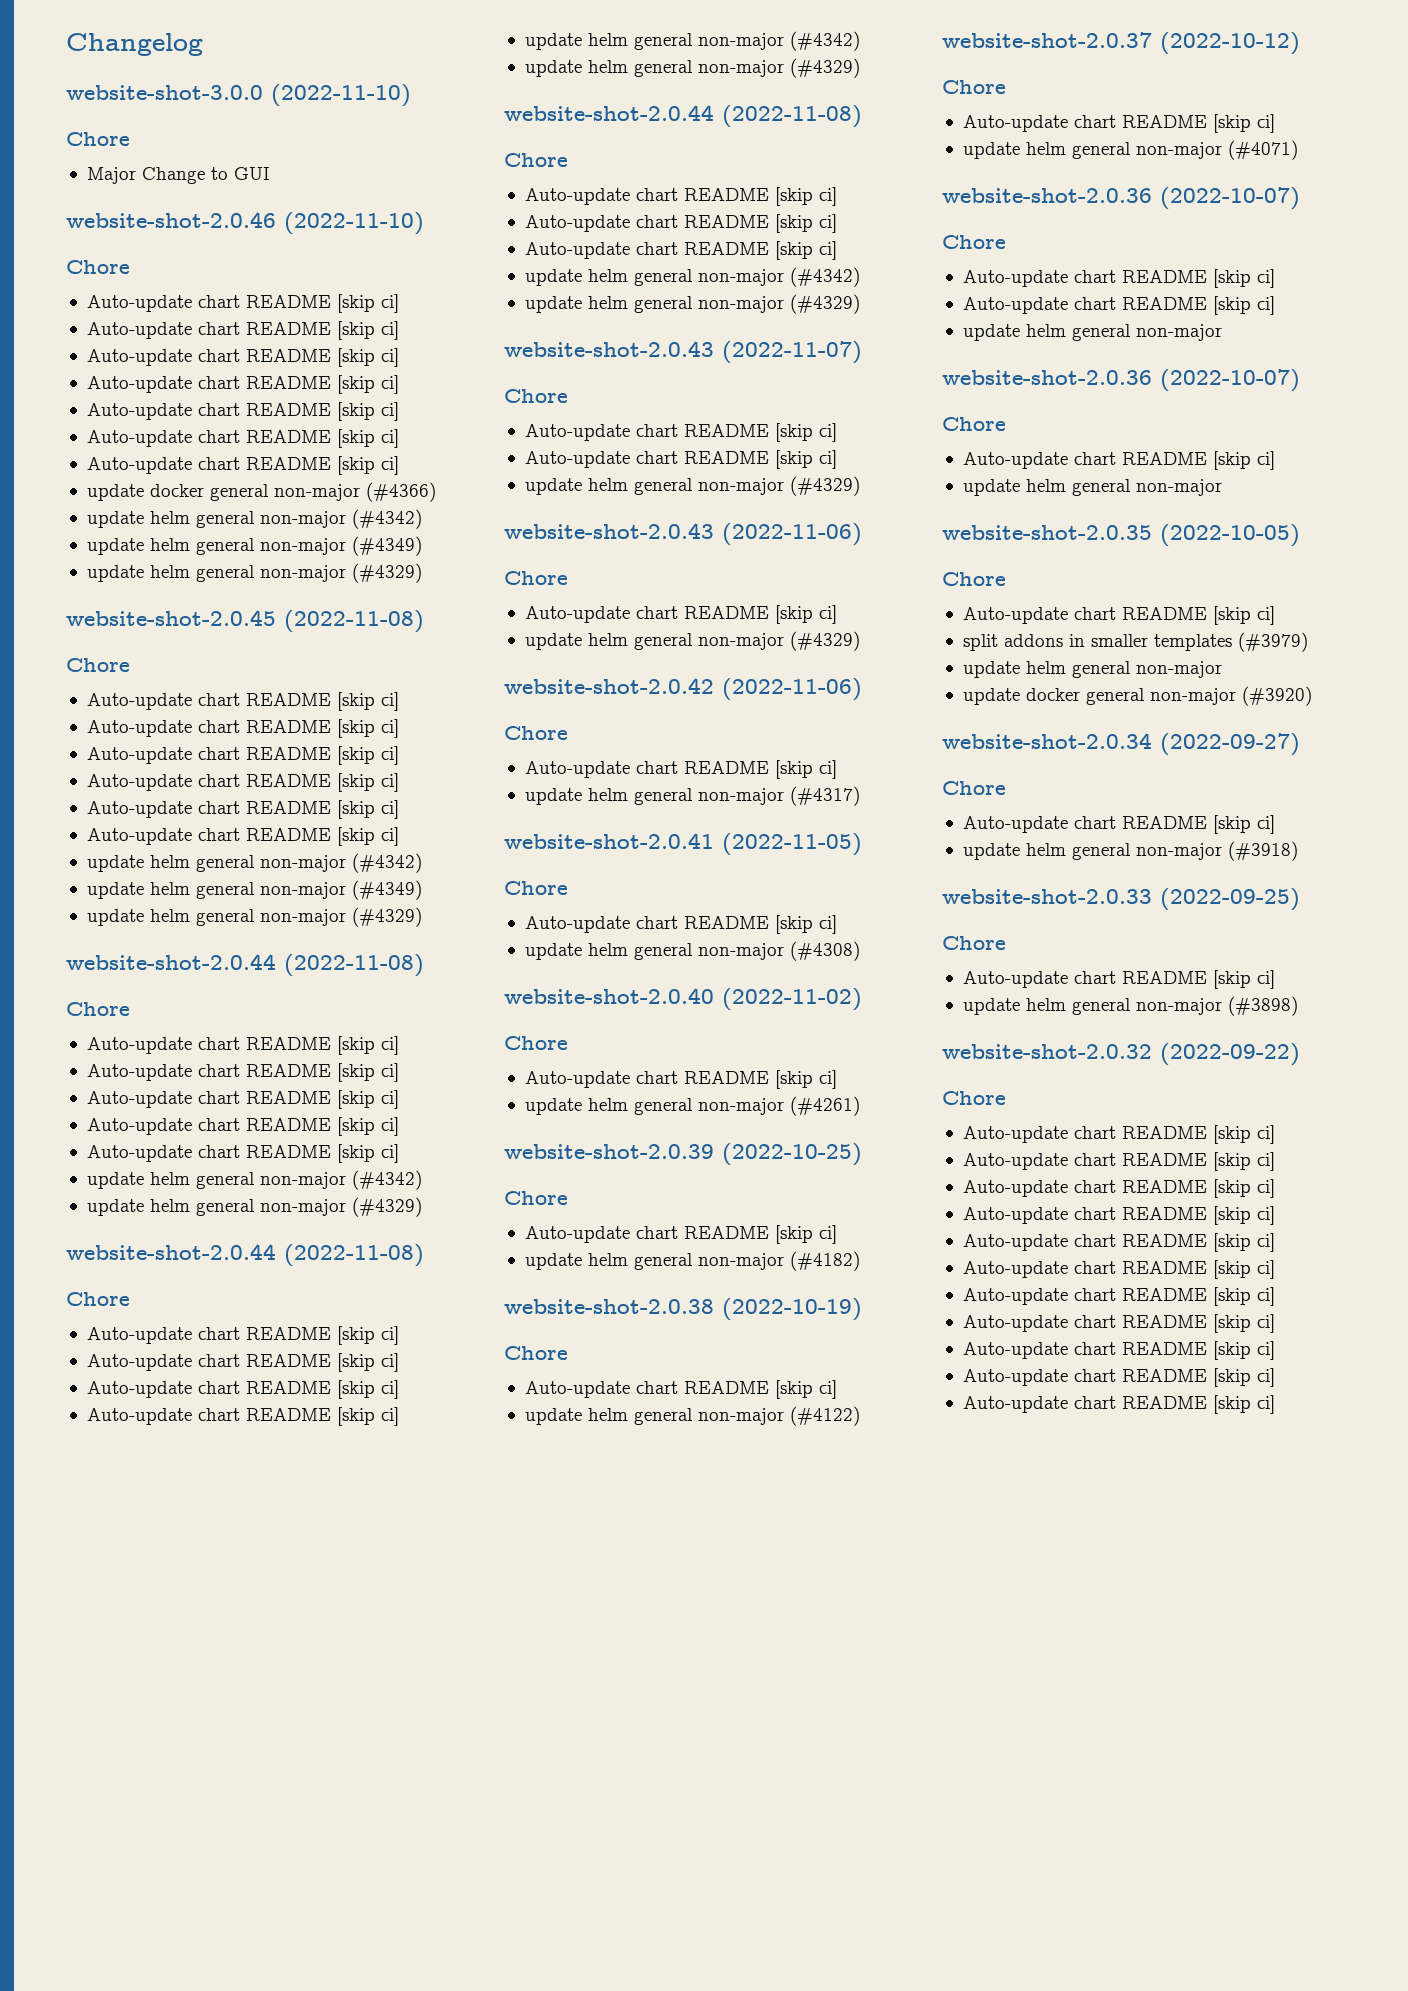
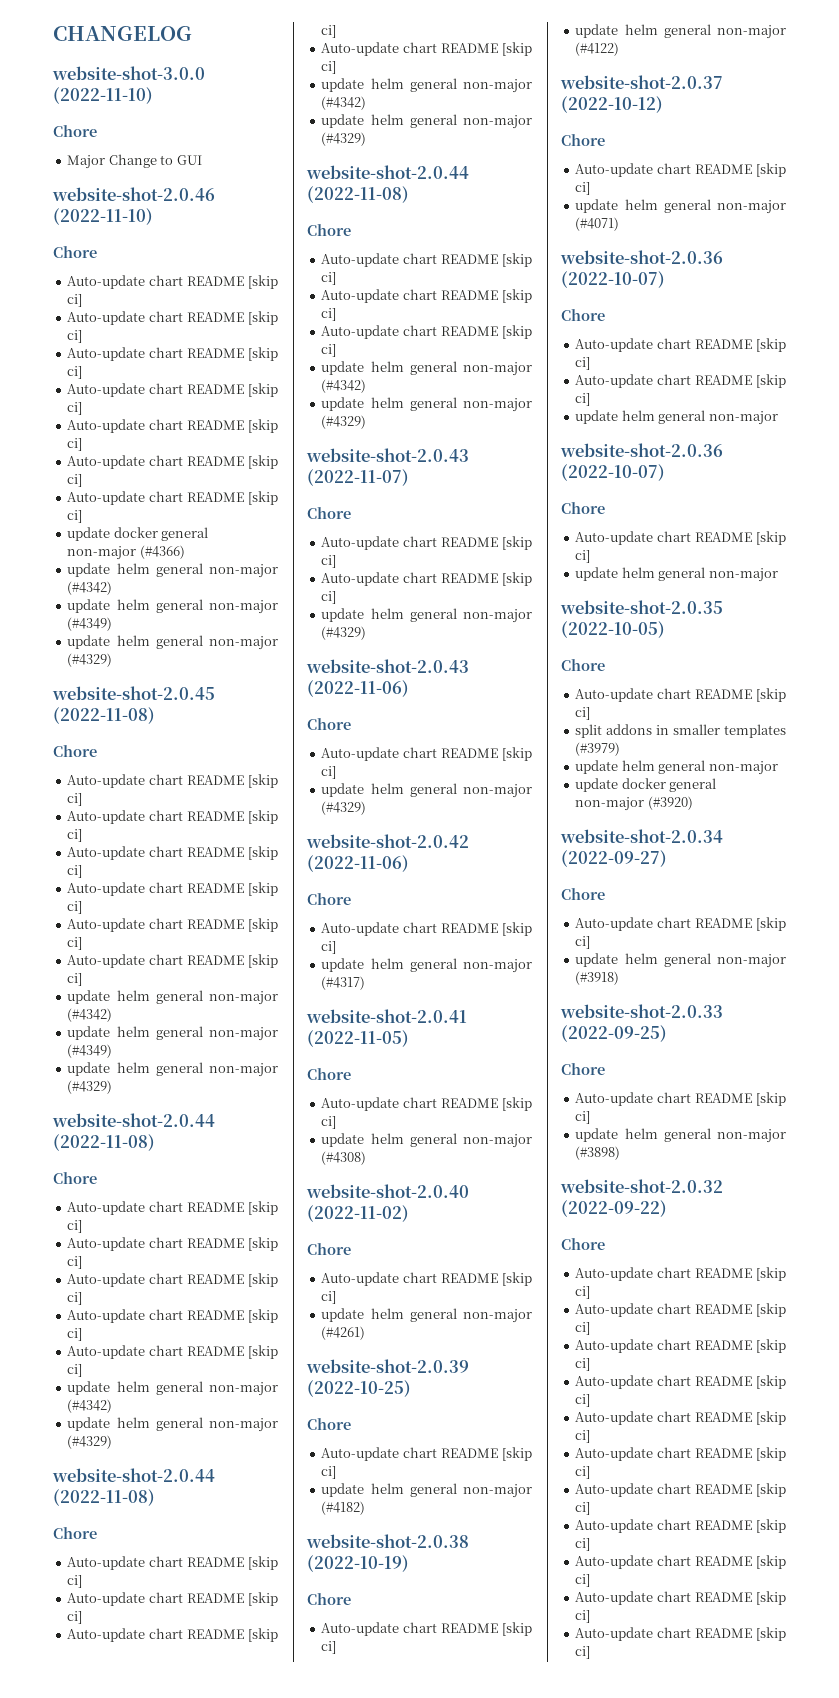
- Changelog
+ CHANGELOG

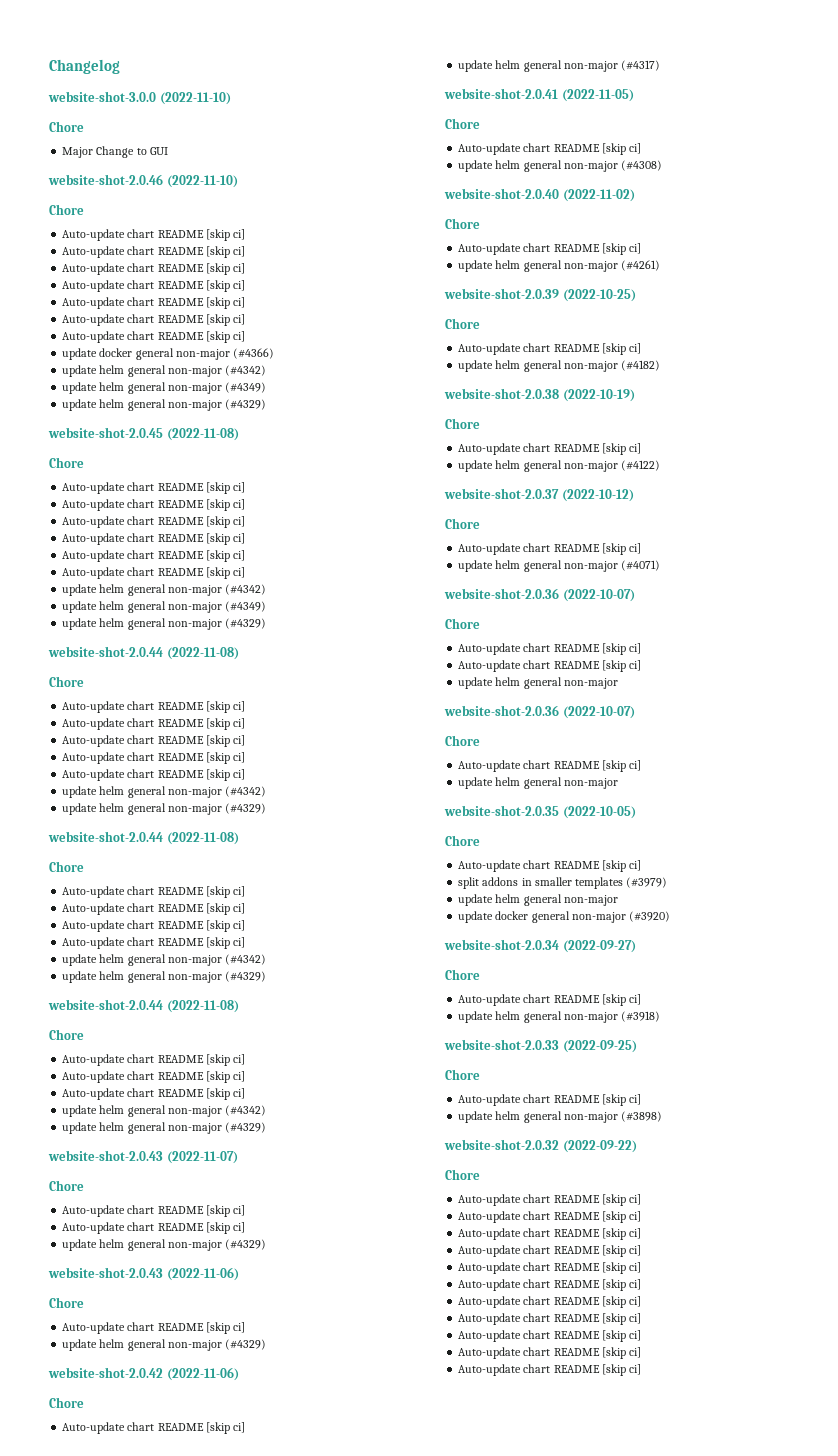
- CHANGELOG
+ Changelog

